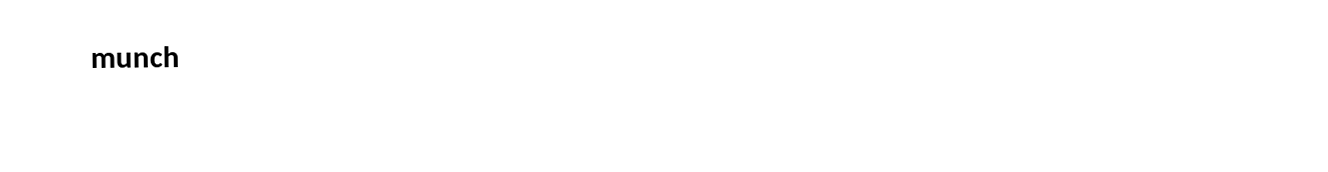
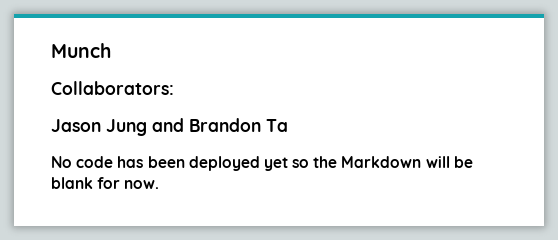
- munch
+ Munch
+ Collaborators:
+ Jason Jung and Brandon Ta
+ No code has been deployed yet so the Markdown will be blank for now.

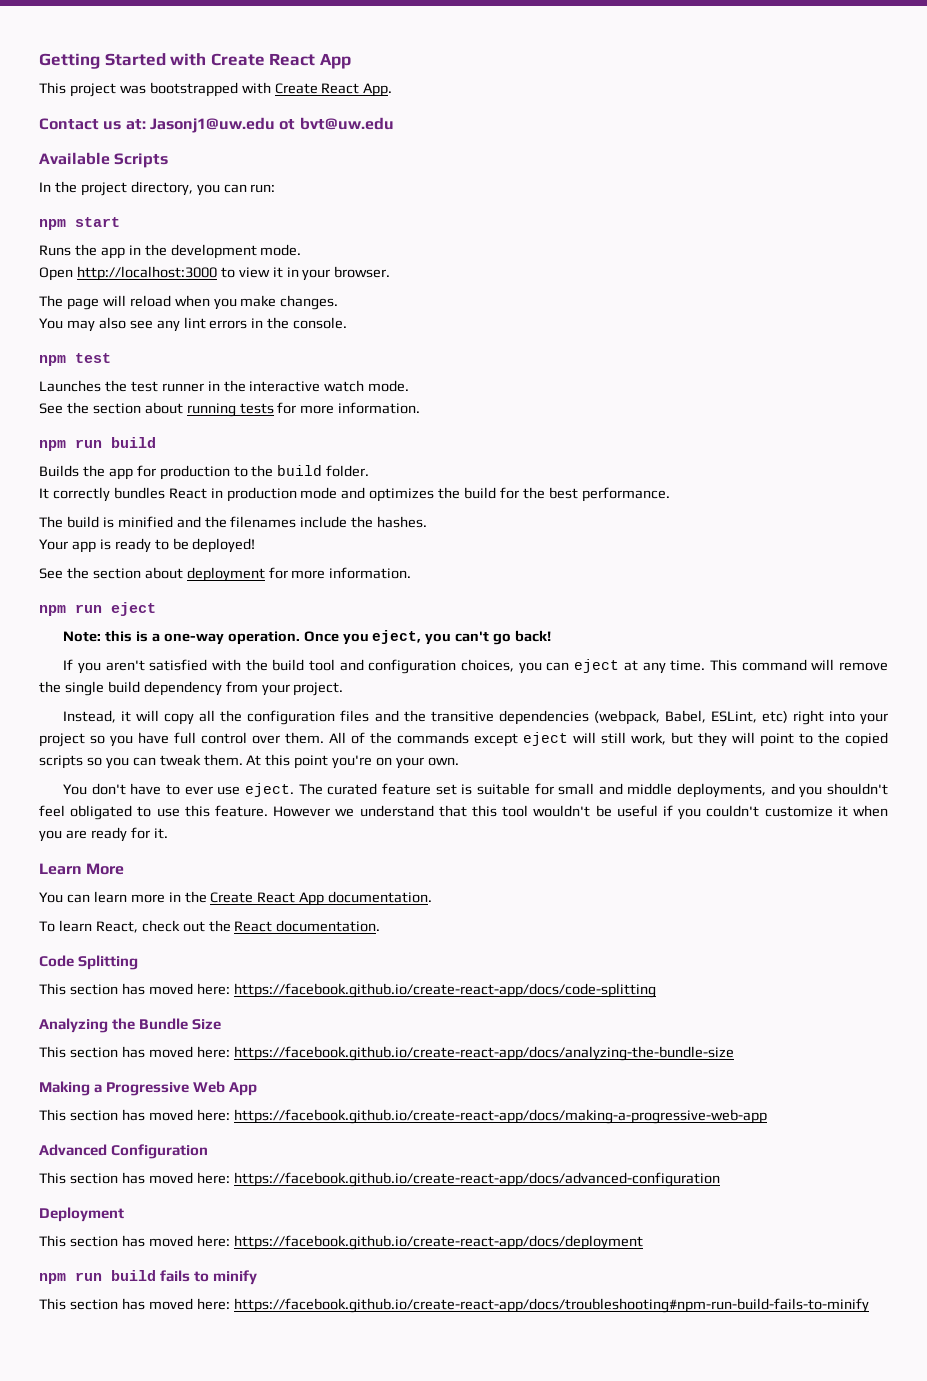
- Munch
- Collaborators:
- Jason Jung and Brandon Ta
- No code has been deployed yet so the Markdown will be blank for now.
+ Getting Started with Create React App
+ This project was bootstrapped with Create React App.
+ Contact us at: Jasonj1@uw.edu ot bvt@uw.edu
+ Available Scripts
+ In the project directory, you can run:
+ npm start
+ Runs the app in the development mode.
+ Open http://localhost:3000 to view it in your browser.
+ The page will reload when you make changes.
+ You may also see any lint errors in the console.
+ npm test
+ Launches the test runner in the interactive watch mode.
+ See the section about running tests for more information.
+ npm run build
+ Builds the app for production to the build folder.
+ It correctly bundles React in production mode and optimizes the build for the best performance.
+ The build is minified and the filenames include the hashes.
+ Your app is ready to be deployed!
+ See the section about deployment for more information.
+ npm run eject
+ Note: this is a one-way operation. Once you eject, you can't go back!
+ If you aren't satisfied with the build tool and configuration choices, you can eject at any time. This command will remove the single build dependency from your project.
+ Instead, it will copy all the configuration files and the transitive dependencies (webpack, Babel, ESLint, etc) right into your project so you have full control over them. All of the commands except eject will still work, but they will point to the copied scripts so you can tweak them. At this point you're on your own.
+ You don't have to ever use eject. The curated feature set is suitable for small and middle deployments, and you shouldn't feel obligated to use this feature. However we understand that this tool wouldn't be useful if you couldn't customize it when you are ready for it.
+ Learn More
+ You can learn more in the Create React App documentation.
+ To learn React, check out the React documentation.
+ Code Splitting
+ This section has moved here: https://facebook.github.io/create-react-app/docs/code-splitting
+ Analyzing the Bundle Size
+ This section has moved here: https://facebook.github.io/create-react-app/docs/analyzing-the-bundle-size
+ Making a Progressive Web App
+ This section has moved here: https://facebook.github.io/create-react-app/docs/making-a-progressive-web-app
+ Advanced Configuration
+ This section has moved here: https://facebook.github.io/create-react-app/docs/advanced-configuration
+ Deployment
+ This section has moved here: https://facebook.github.io/create-react-app/docs/deployment
+ npm run build fails to minify
+ This section has moved here: https://facebook.github.io/create-react-app/docs/troubleshooting#npm-run-build-fails-to-minify

